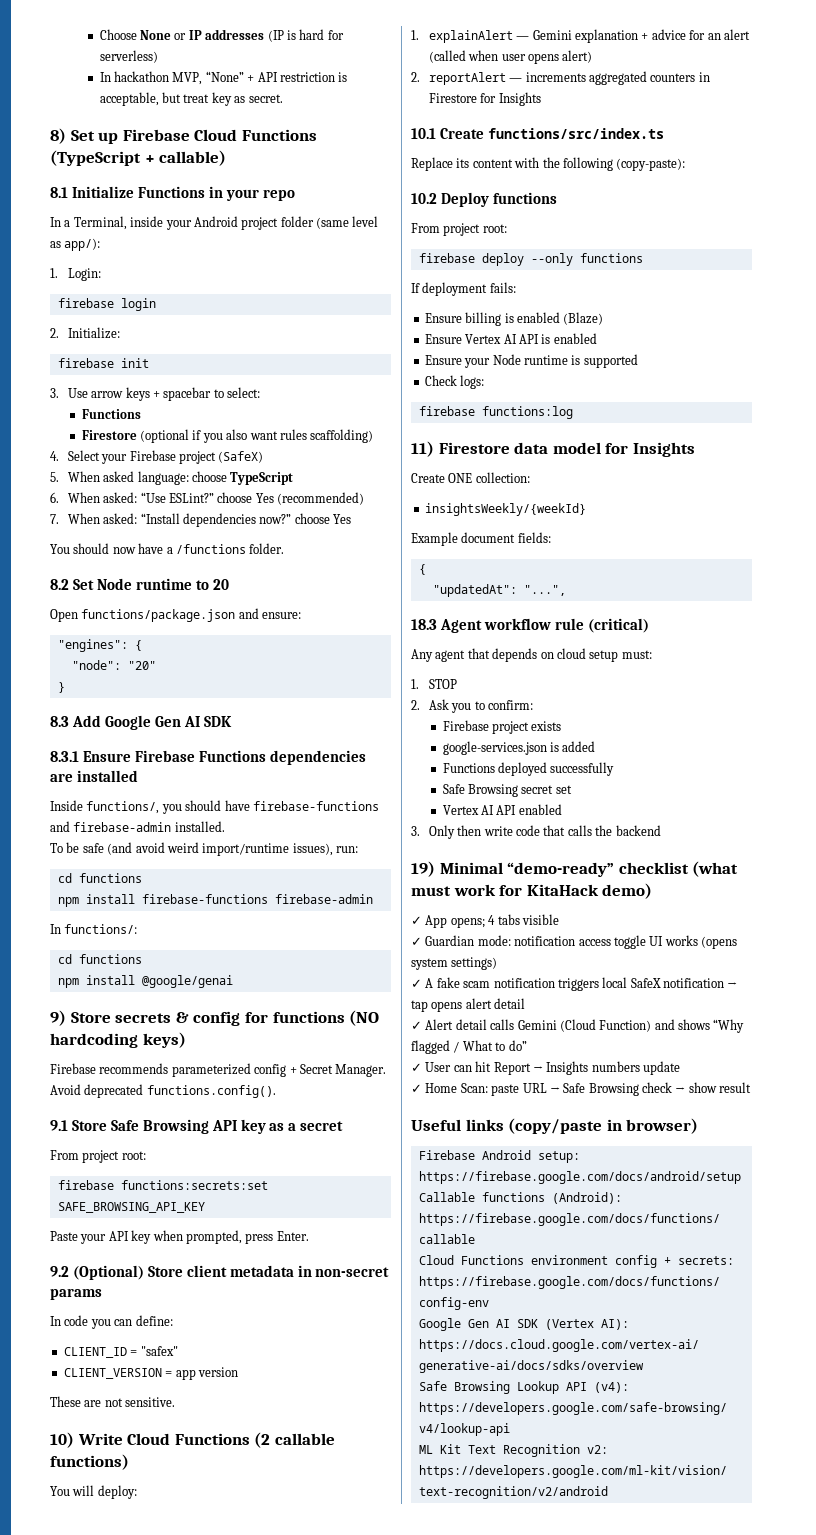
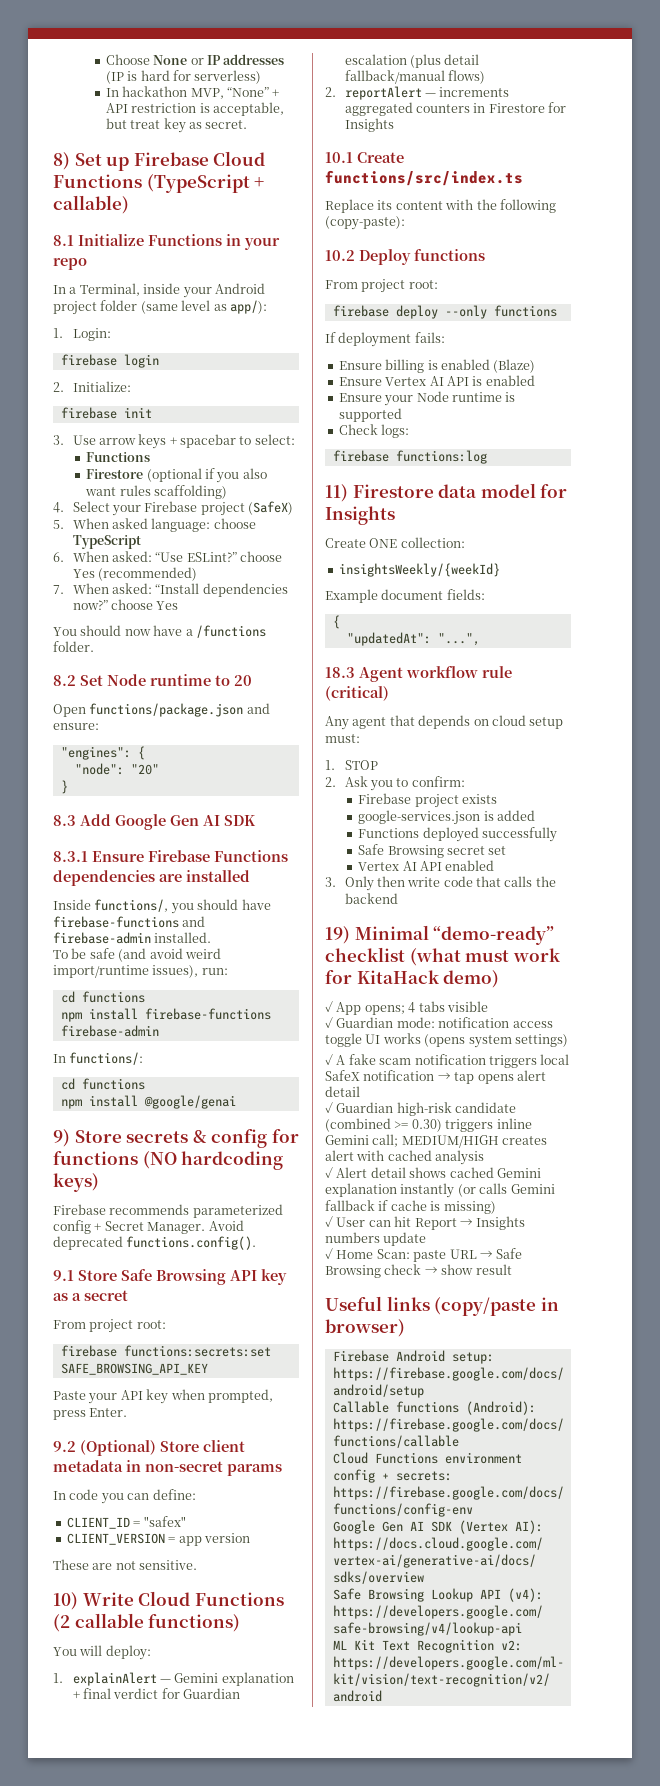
- 1. explainAlert — Gemini explanation + advice for an alert (called when user opens alert)
+ 1. explainAlert — Gemini explanation + final verdict for Guardian escalation (plus detail fallback/manual flows)
- ✓ Alert detail calls Gemini (Cloud Function) and shows “Why flagged / What to do”
+ ✓ Guardian high-risk candidate (combined >= 0.30) triggers inline Gemini call; MEDIUM/HIGH creates alert with cached analysis
+ ✓ Alert detail shows cached Gemini explanation instantly (or calls Gemini fallback if cache is missing)

